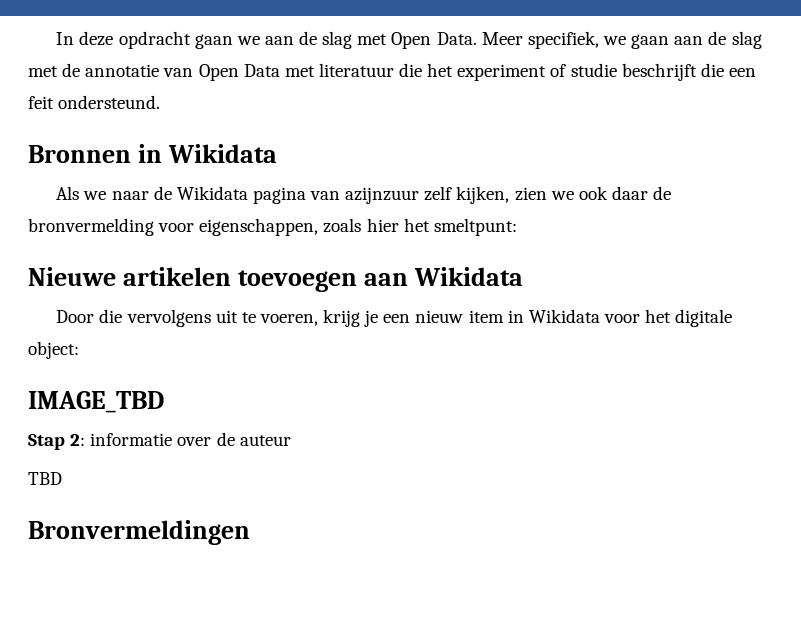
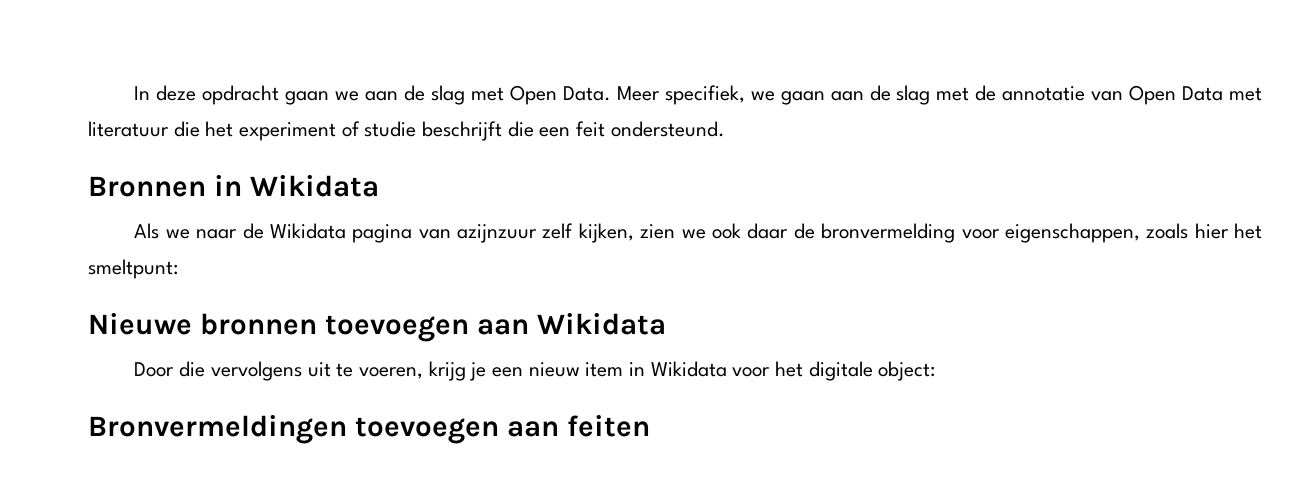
- Nieuwe artikelen toevoegen aan Wikidata
+ Nieuwe bronnen toevoegen aan Wikidata
- IMAGE_TBD
- Stap 2: informatie over de auteur
- TBD
- Bronvermeldingen
+ Bronvermeldingen toevoegen aan feiten

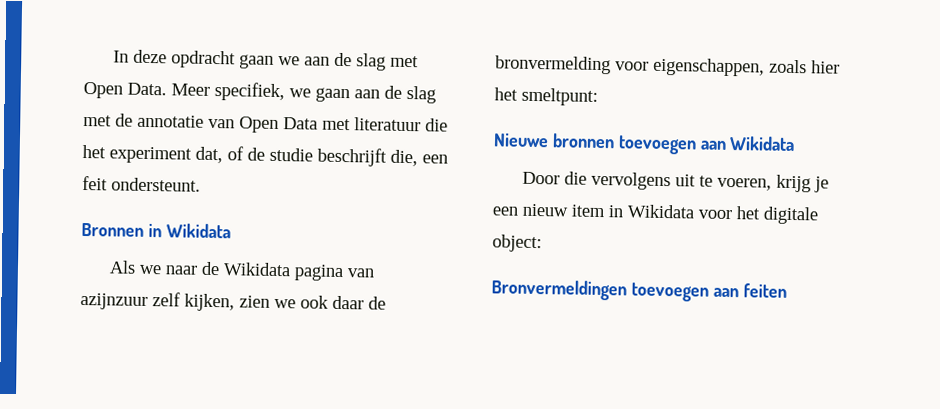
- Meer specifiek, we gaan aan de slag met de annotatie van Open Data met literatuur die het experiment of studie beschrijft die een feit ondersteund.
+ Meer specifiek, we gaan aan de slag met de annotatie van Open Data met literatuur die het experiment dat, of de studie beschrijft die, een feit ondersteunt.

